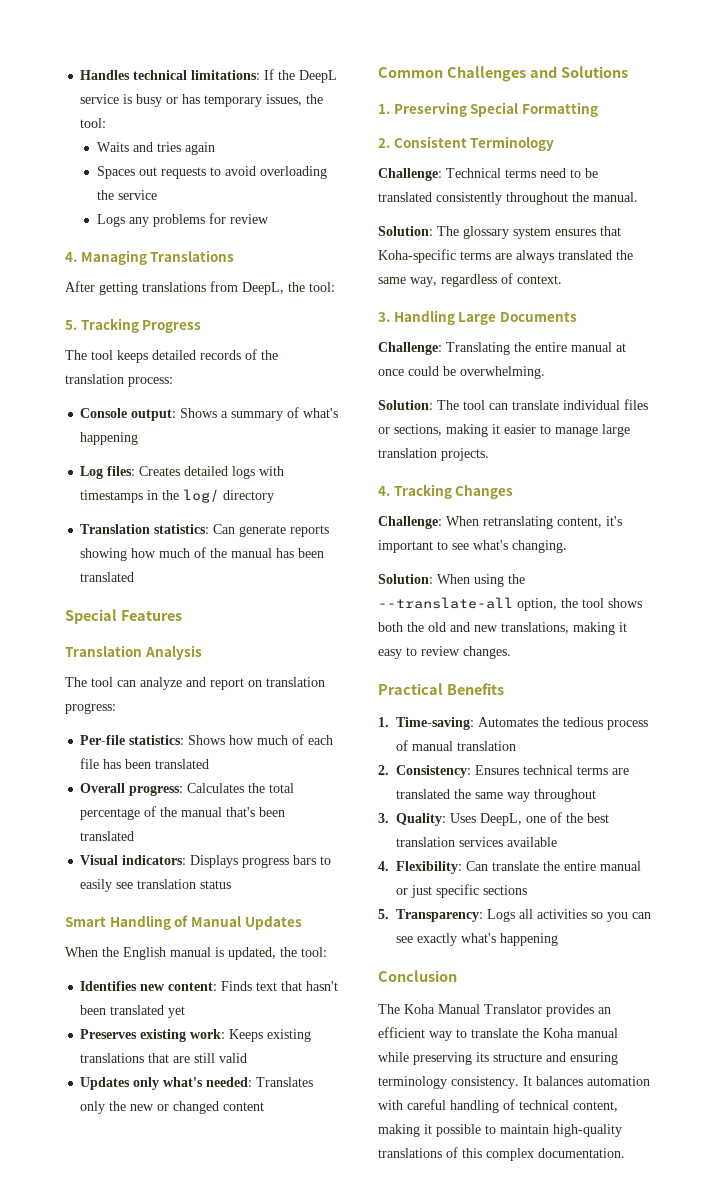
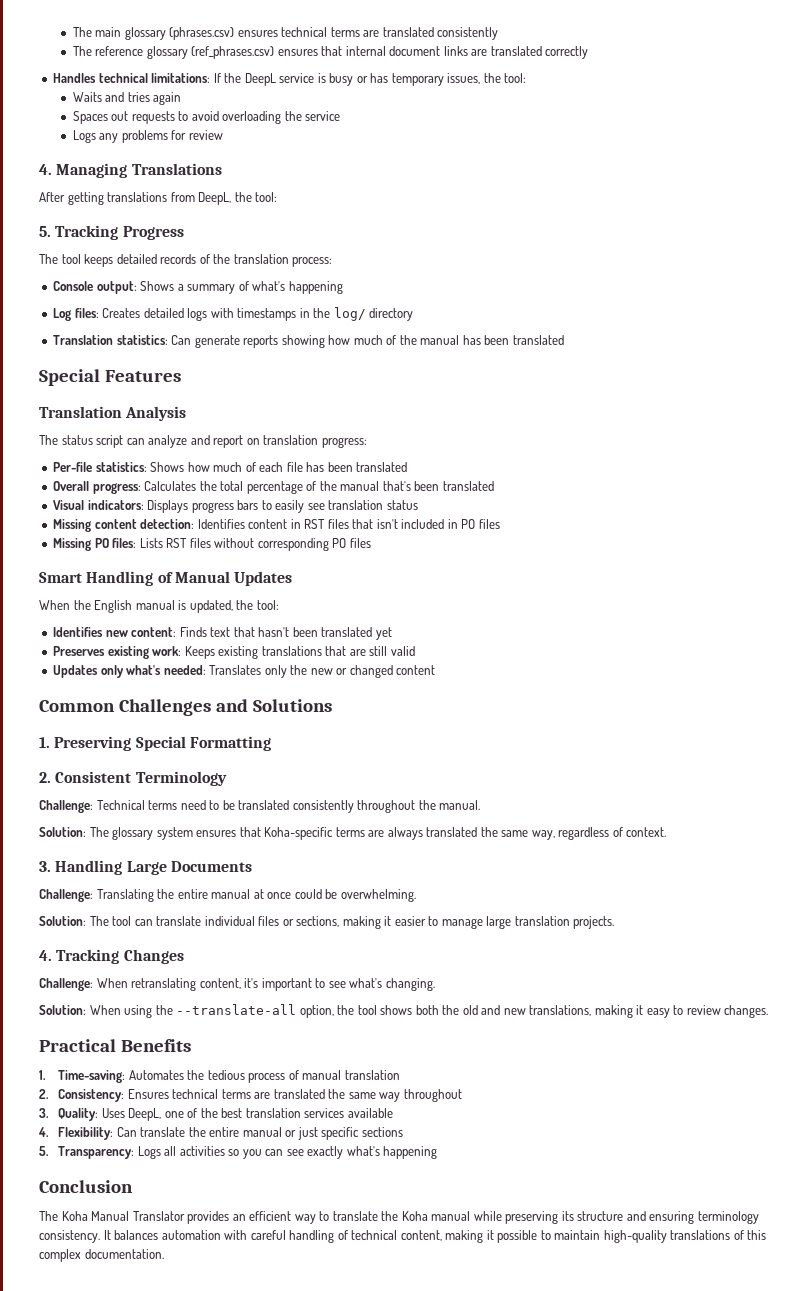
+ The main glossary (phrases.csv) ensures technical terms are translated consistently
+ The reference glossary (ref_phrases.csv) ensures that internal document links are translated correctly
- The tool can analyze and report on translation progress:
+ The status script can analyze and report on translation progress:
+ Missing content detection: Identifies content in RST files that isn't included in PO files
+ Missing PO files: Lists RST files without corresponding PO files

